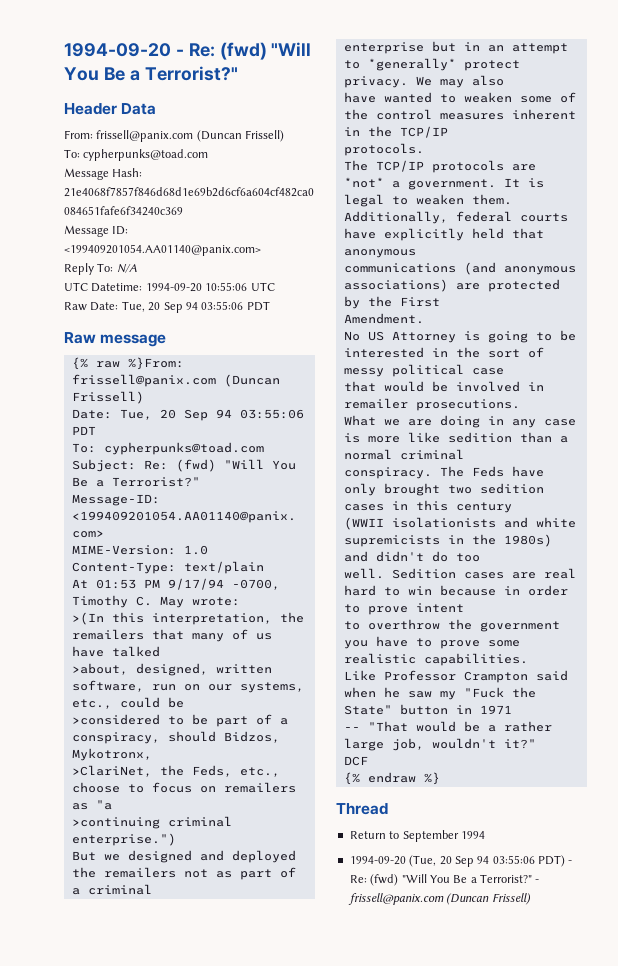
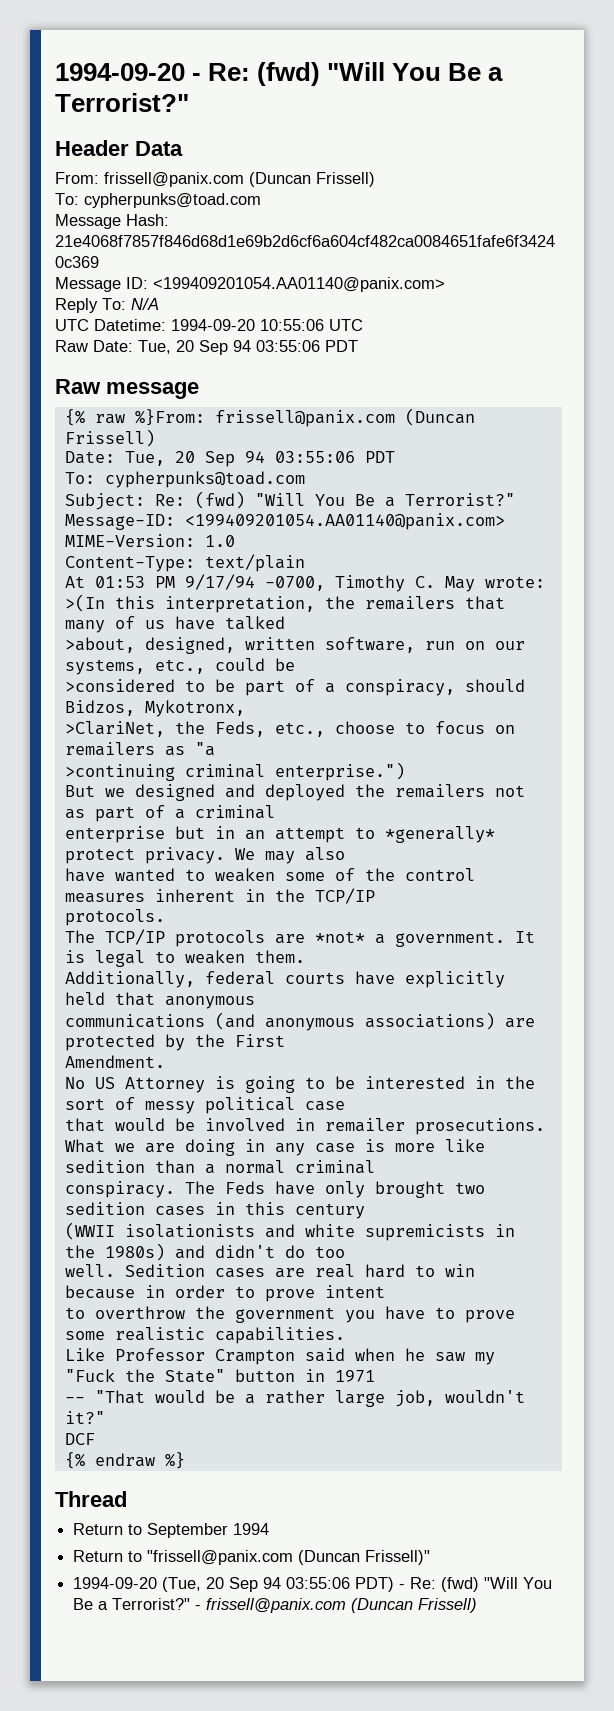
+ Return to "frissell@panix.com (Duncan Frissell)"

